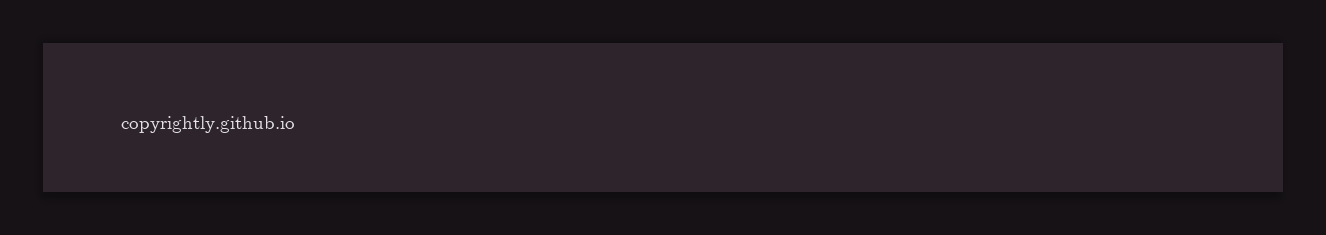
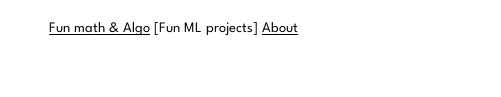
- copyrightly.github.io
+ Fun math & Algo [Fun ML projects] About

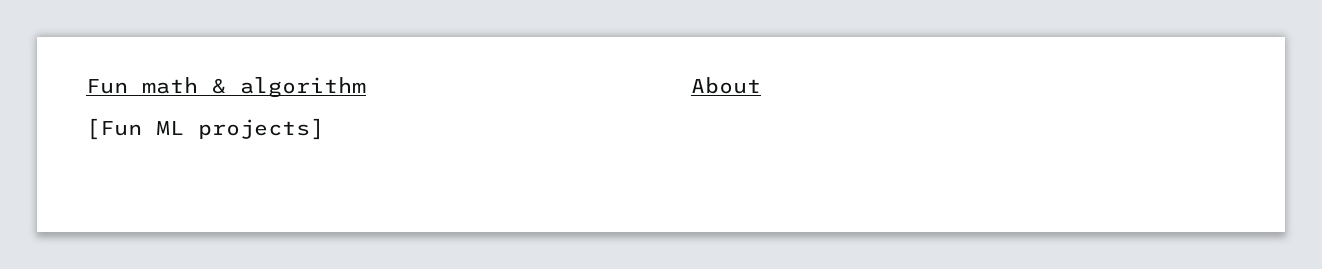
- Fun math & Algo [Fun ML projects] About
+ Fun math & algorithm
+ [Fun ML projects]
+ About

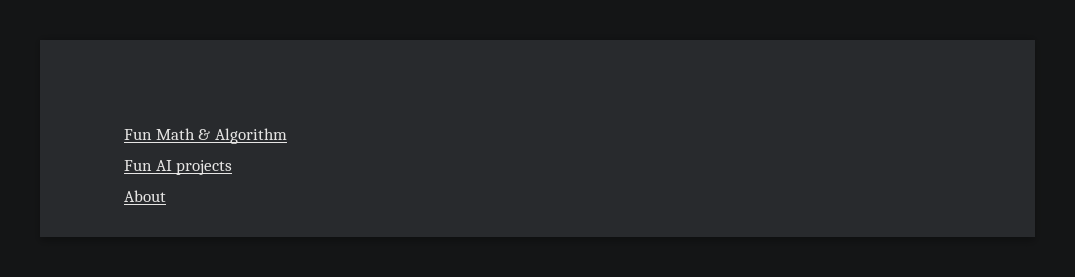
- Fun math & algorithm
- [Fun ML projects]
+ Fun Math & Algorithm
+ Fun AI projects

